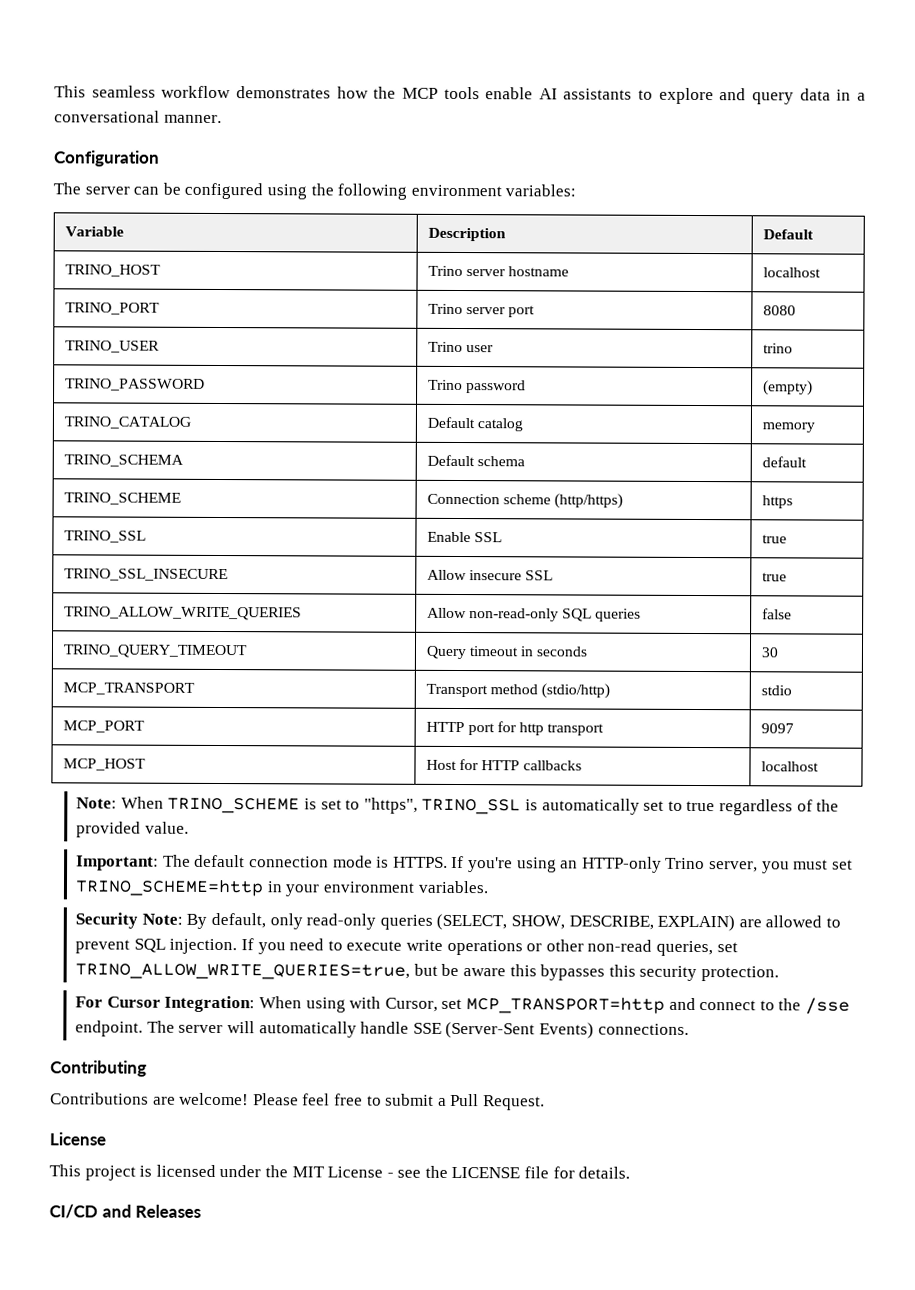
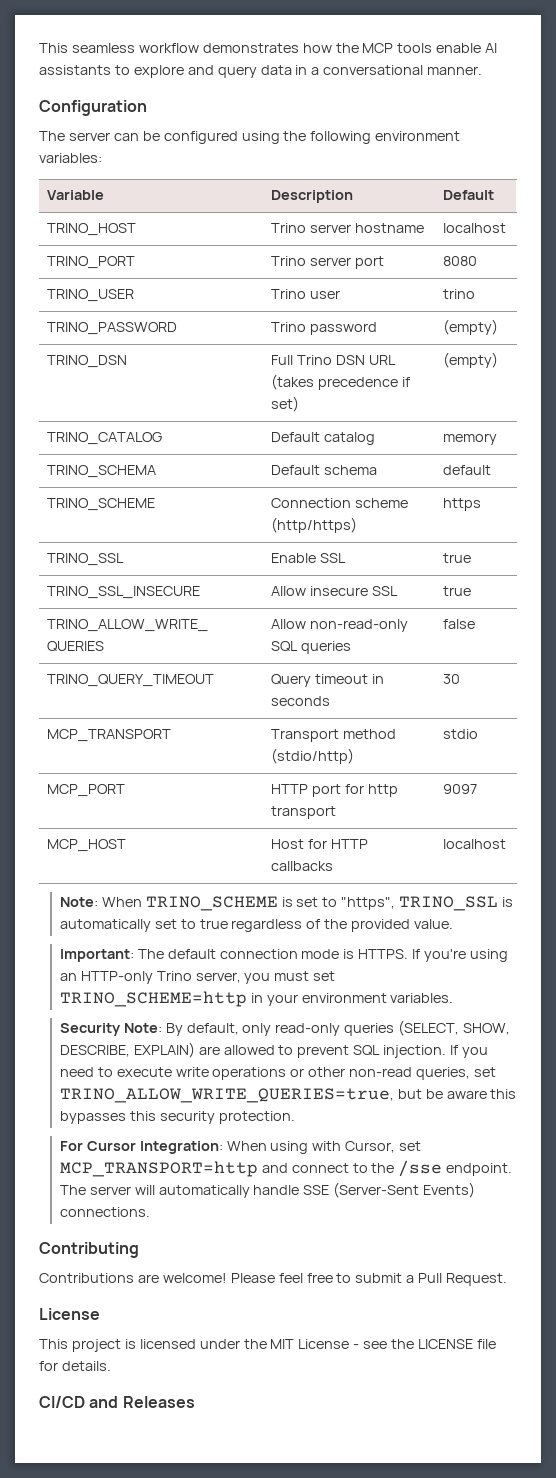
+ TRINO_DSN | Full Trino DSN URL (takes precedence if set) | (empty)

